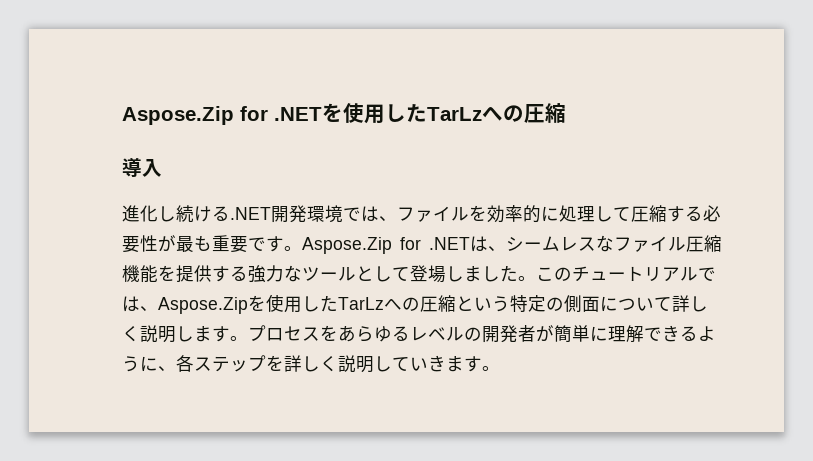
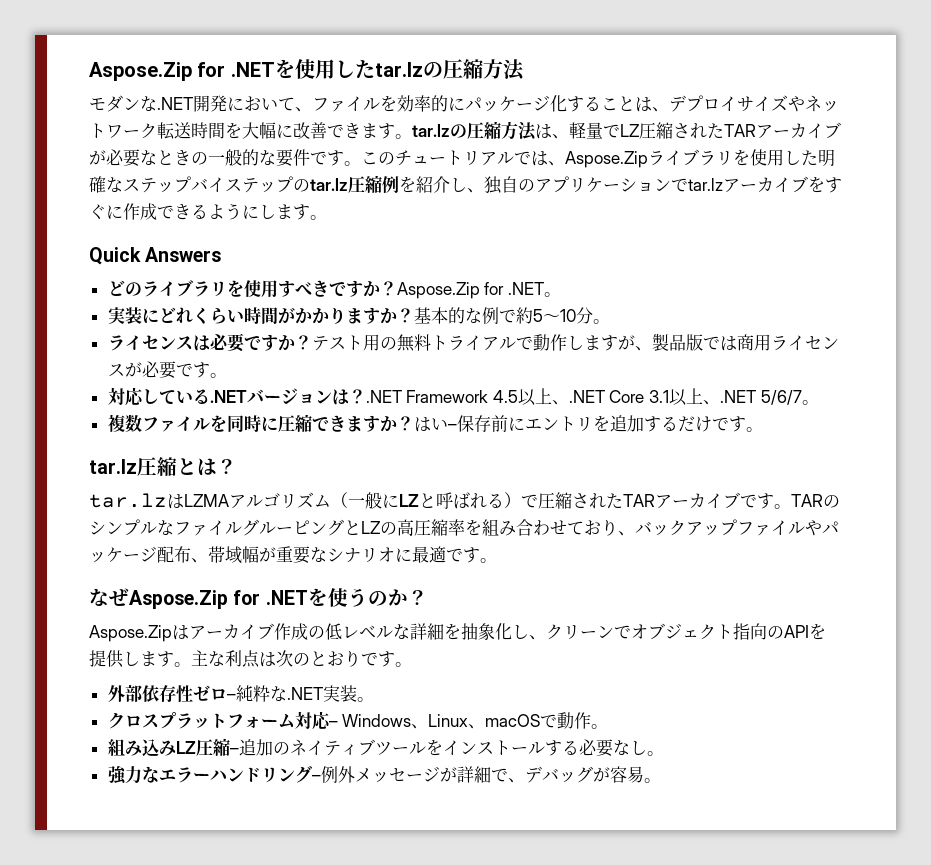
- Aspose.Zip for .NETを使用したTarLzへの圧縮
- 導入
- 進化し続ける.NET開発環境では、ファイルを効率的に処理して圧縮する必要性が最も重要です。Aspose.Zip for .NETは、シームレスなファイル圧縮機能を提供する強力なツールとして登場しました。
+ Aspose.Zip for .NETを使用したtar.lzの圧縮方法
+ モダンな.NET開発において、ファイルを効率的にパッケージ化することは、デプロイサイズやネットワーク転送時間を大幅に改善できます。tar.lzの圧縮方法は、軽量でLZ圧縮されたTARアーカイブが必要なときの一般的な要件です。
- このチュートリアルでは、Aspose.Zipを使用したTarLzへの圧縮という特定の側面について詳しく説明します。プロセスをあらゆるレベルの開発者が簡単に理解できるように、各ステップを詳しく説明していきます。
+ このチュートリアルでは、Aspose.Zipライブラリを使用した明確なステップバイステップのtar.lz圧縮例を紹介し、独自のアプリケーションでtar.lzアーカイブをすぐに作成できるようにします。
+ Quick Answers
+ どのライブラリを使用すべきですか？Aspose.Zip for .NET。
+ 実装にどれくらい時間がかかりますか？基本的な例で約5〜10分。
+ ライセンスは必要ですか？テスト用の無料トライアルで動作しますが、製品版では商用ライセンスが必要です。
+ 対応している.NETバージョンは？.NET Framework 4.5以上、.NET Core 3.1以上、.NET 5/6/7。
+ 複数ファイルを同時に圧縮できますか？はい–保存前にエントリを追加するだけです。
+ tar.lz圧縮とは？
+ tar.lzはLZMAアルゴリズム（一般にLZと呼ばれる）で圧縮されたTARアーカイブです。TARのシンプルなファイルグルーピングとLZの高圧縮率を組み合わせており、バックアップファイルやパッケージ配布、帯域幅が重要なシナリオに最適です。
+ なぜAspose.Zip for .NETを使うのか？
+ Aspose.Zipはアーカイブ作成の低レベルな詳細を抽象化し、クリーンでオブジェクト指向のAPIを提供します。主な利点は次のとおりです。
+ 外部依存性ゼロ–純粋な.NET実装。
+ クロスプラットフォーム対応– Windows、Linux、macOSで動作。
+ 組み込みLZ圧縮–追加のネイティブツールをインストールする必要なし。
+ 強力なエラーハンドリング–例外メッセージが詳細で、デバッグが容易。

